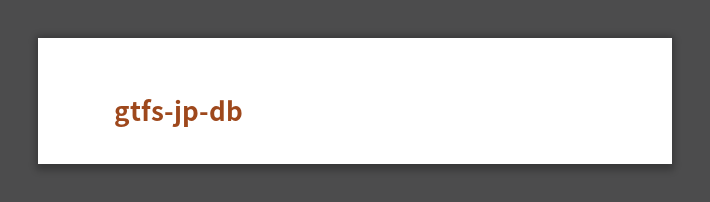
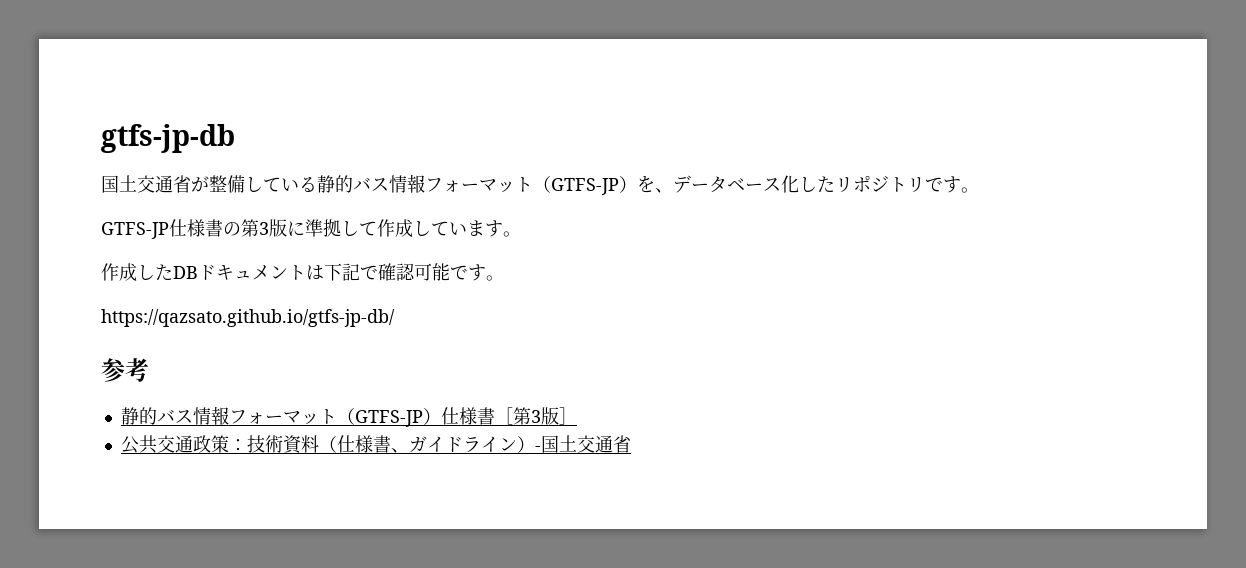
+ 国土交通省が整備している静的バス情報フォーマット（GTFS-JP）を、データベース化したリポジトリです。
+ GTFS-JP仕様書の第3版に準拠して作成しています。
+ 作成したDBドキュメントは下記で確認可能です。
+ https://qazsato.github.io/gtfs-jp-db/
+ 参考
+ 静的バス情報フォーマット（GTFS-JP）仕様書［第3版］
+ 公共交通政策：技術資料（仕様書、ガイドライン）-国土交通省

